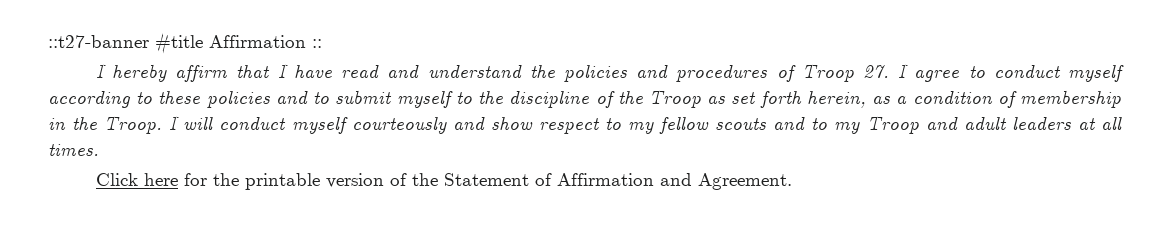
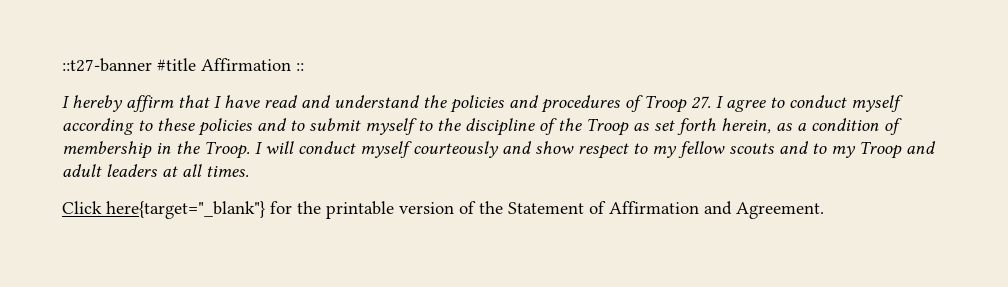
- Click here for the printable version of the Statement of Affirmation and Agreement.
+ Click here{target="_blank"} for the printable version of the Statement of Affirmation and Agreement.

